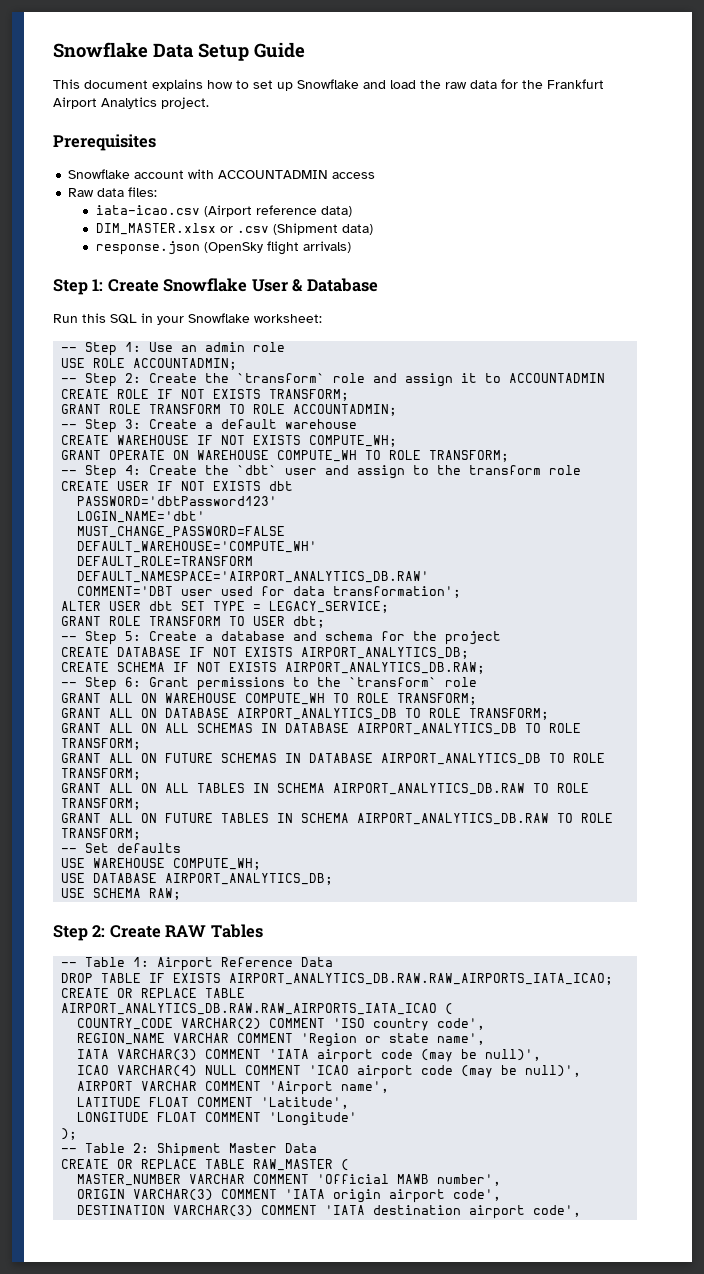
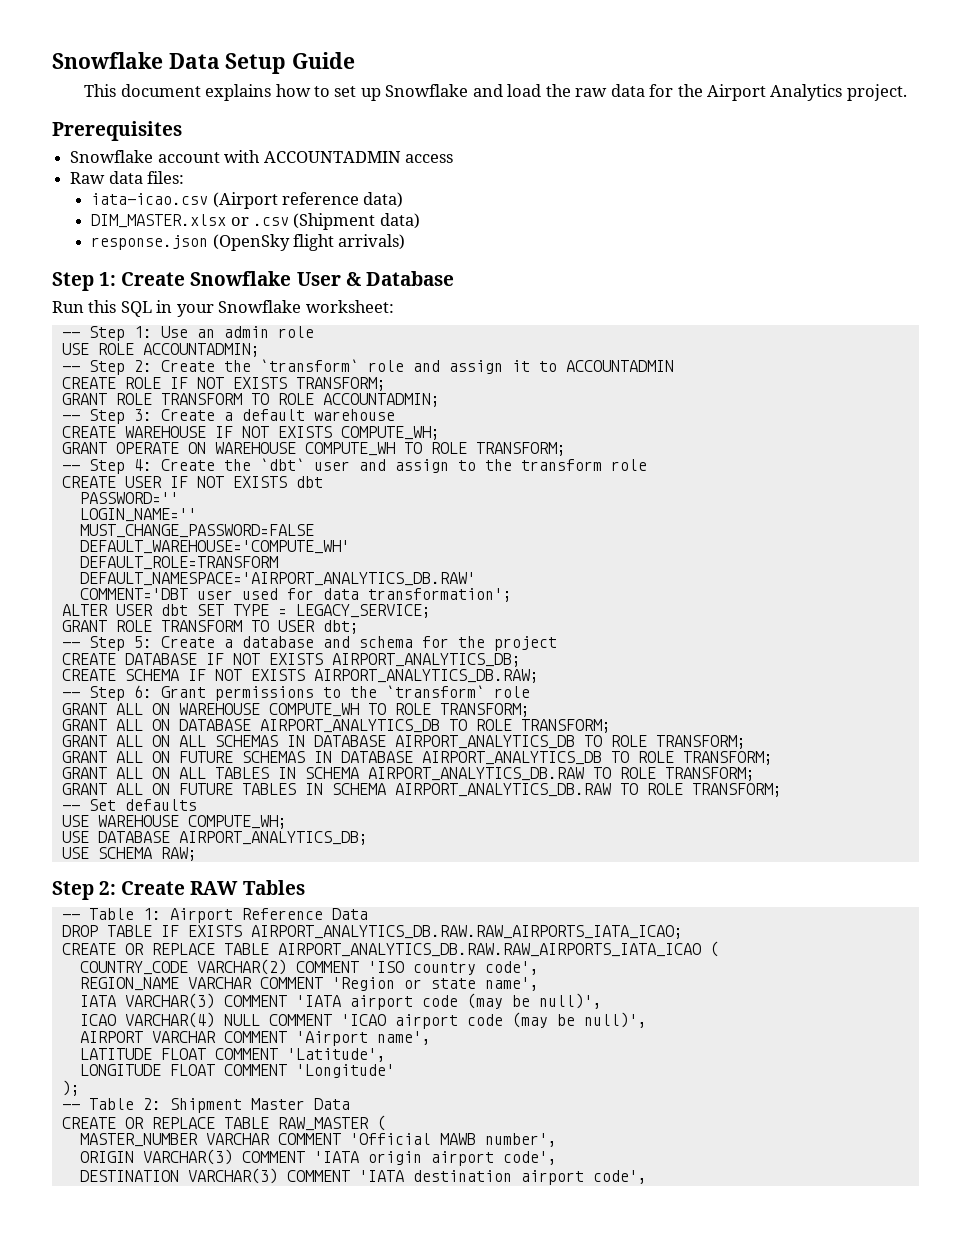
- This document explains how to set up Snowflake and load the raw data for the Frankfurt Airport Analytics project.
+ This document explains how to set up Snowflake and load the raw data for the Airport Analytics project.
- PASSWORD='dbtPassword123'
- LOGIN_NAME='dbt'
+ PASSWORD=''
+ LOGIN_NAME=''

